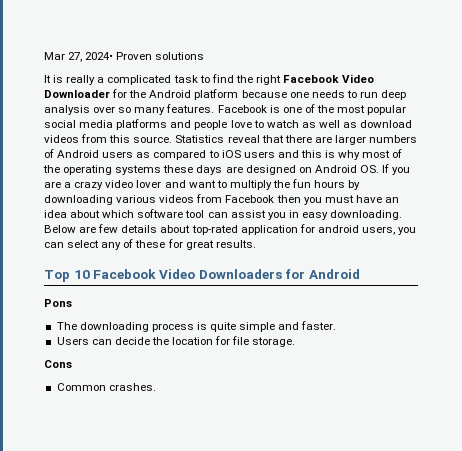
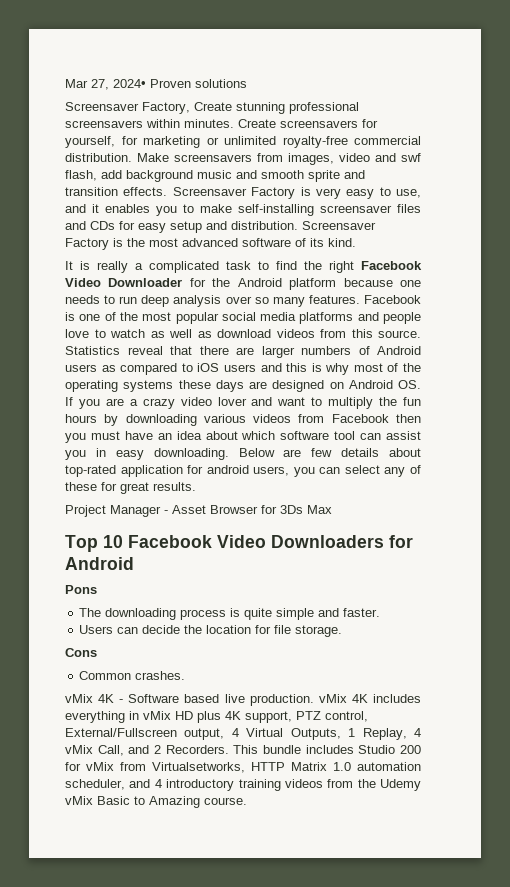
+ Screensaver Factory, Create stunning professional screensavers within minutes. Create screensavers for yourself, for marketing or unlimited royalty-free commercial distribution. Make screensavers from images, video and swf flash, add background music and smooth sprite and transition effects. Screensaver Factory is very easy to use, and it enables you to make self-installing screensaver files and CDs for easy setup and distribution. Screensaver Factory is the most advanced software of its kind.
+ Project Manager - Asset Browser for 3Ds Max
+ vMix 4K - Software based live production. vMix 4K includes everything in vMix HD plus 4K support, PTZ control, External/Fullscreen output, 4 Virtual Outputs, 1 Replay, 4 vMix Call, and 2 Recorders. This bundle includes Studio 200 for vMix from Virtualsetworks, HTTP Matrix 1.0 automation scheduler, and 4 introductory training videos from the Udemy vMix Basic to Amazing course.

